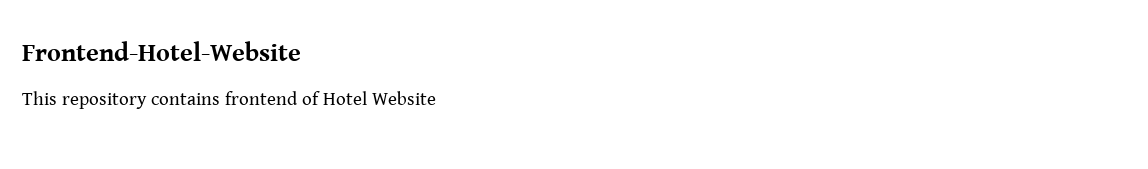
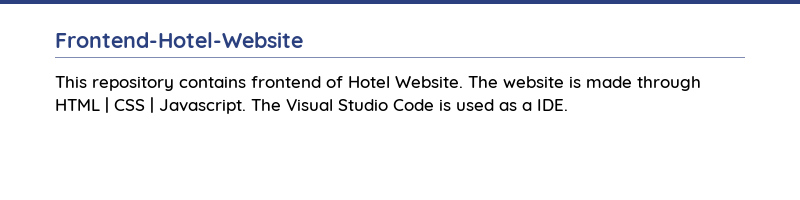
- This repository contains frontend of Hotel Website
+ This repository contains frontend of Hotel Website. The website is made through HTML | CSS | Javascript. The Visual Studio Code is used as a IDE.

